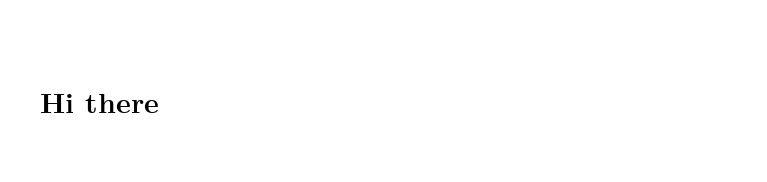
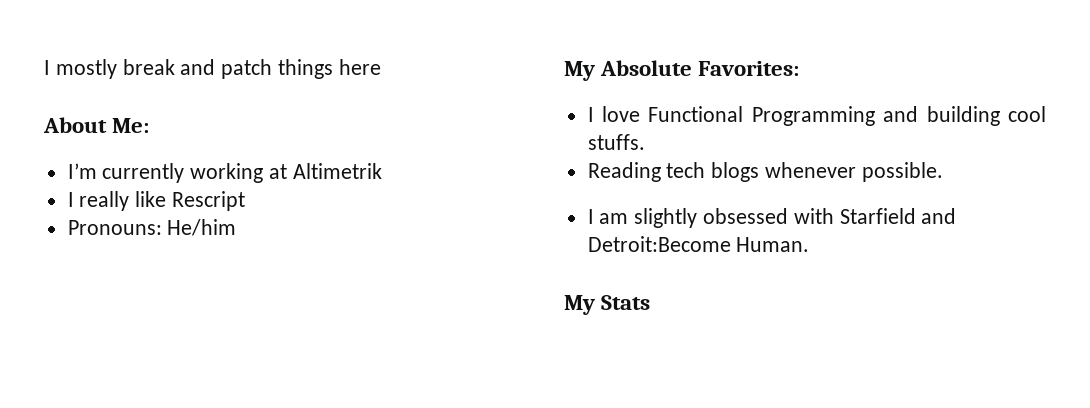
- Hi there
+ I mostly break and patch things here
+ About Me:
+ I’m currently working at Altimetrik
+ I really like Rescript
+ Pronouns: He/him
+ My Absolute Favorites:
+ I love Functional Programming and building cool stuffs.
+ Reading tech blogs whenever possible.
+ I am slightly obsessed with Starfield and Detroit:Become Human.
+ My Stats

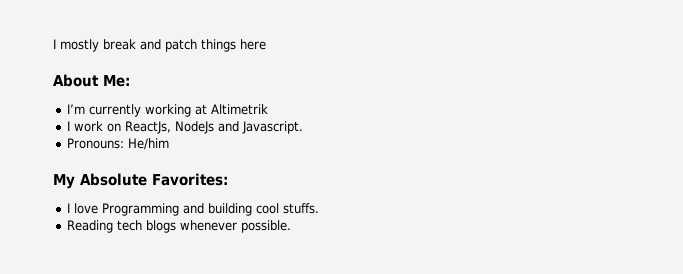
- I really like Rescript
+ I work on ReactJs, NodeJs and Javascript.
- I love Functional Programming and building cool stuffs.
+ I love Programming and building cool stuffs.
- I am slightly obsessed with Starfield and Detroit:Become Human.
- My Stats

